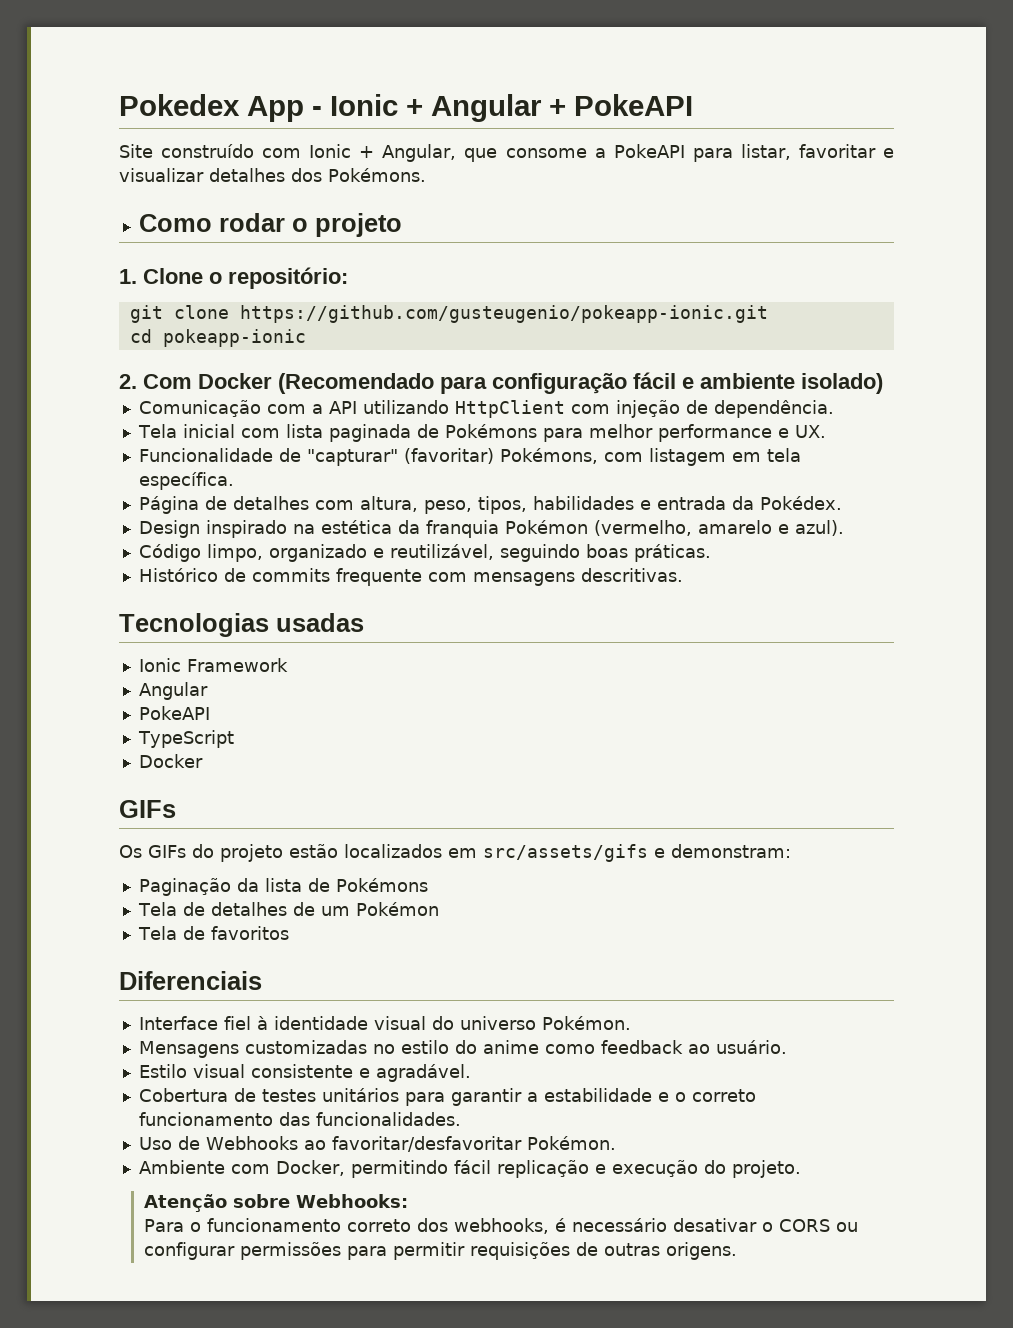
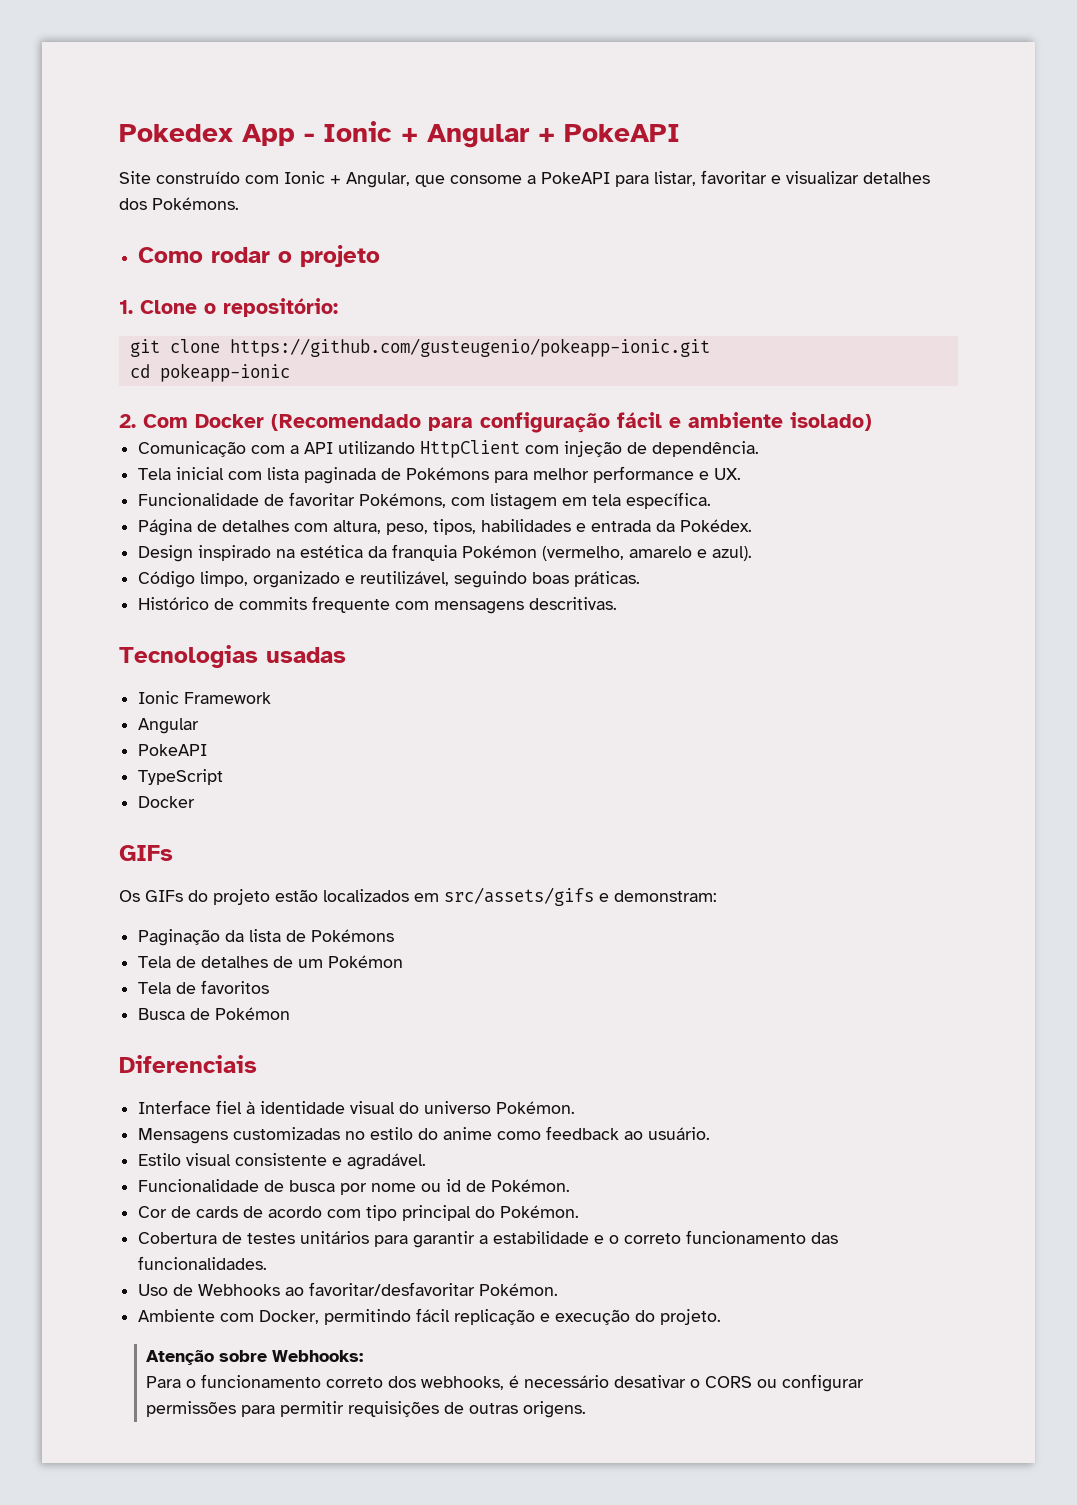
- Funcionalidade de "capturar" (favoritar) Pokémons, com listagem em tela específica.
+ Funcionalidade de favoritar Pokémons, com listagem em tela específica.
+ Busca de Pokémon
+ Funcionalidade de busca por nome ou id de Pokémon.
+ Cor de cards de acordo com tipo principal do Pokémon.

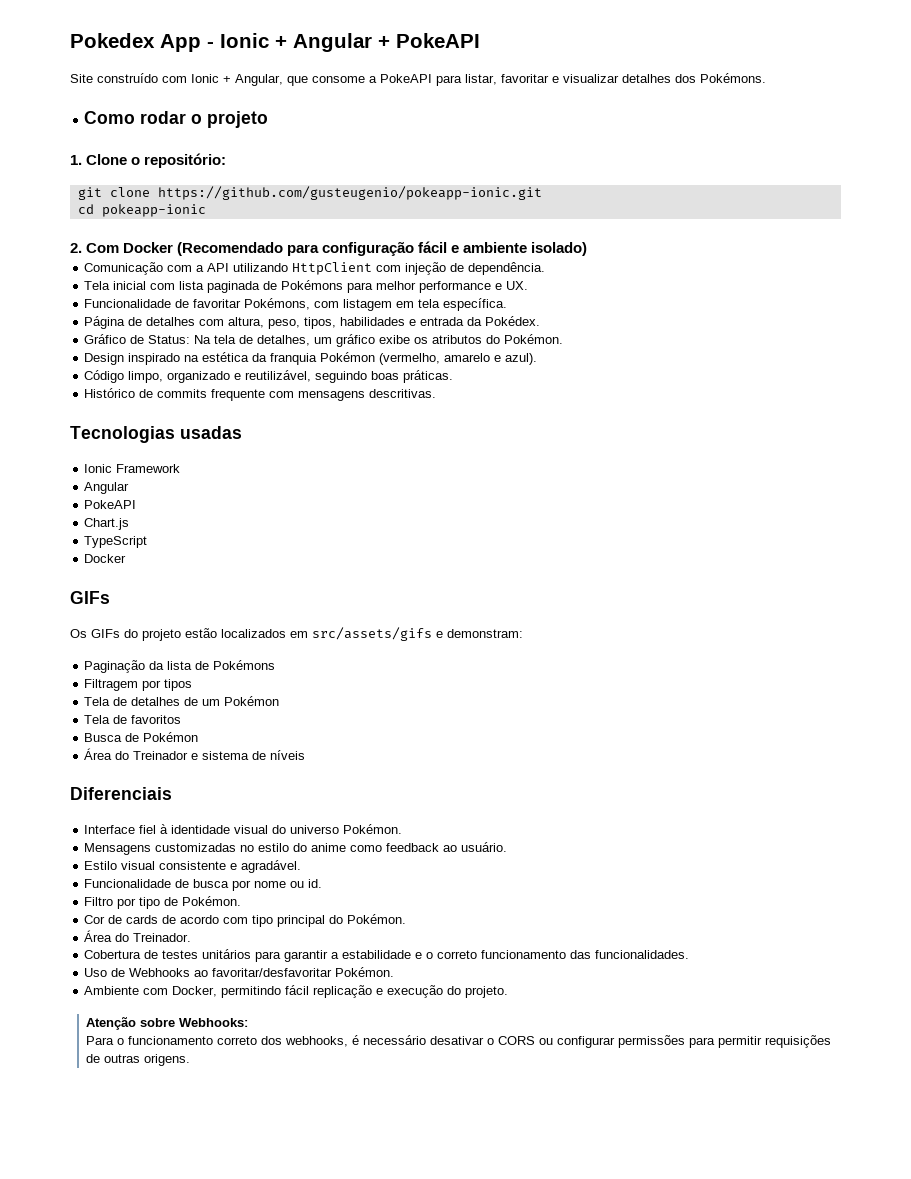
+ Gráfico de Status: Na tela de detalhes, um gráfico exibe os atributos do Pokémon.
+ Chart.js
+ Filtragem por tipos
+ Área do Treinador e sistema de níveis
- Funcionalidade de busca por nome ou id de Pokémon.
+ Funcionalidade de busca por nome ou id.
+ Filtro por tipo de Pokémon.
+ Área do Treinador.

